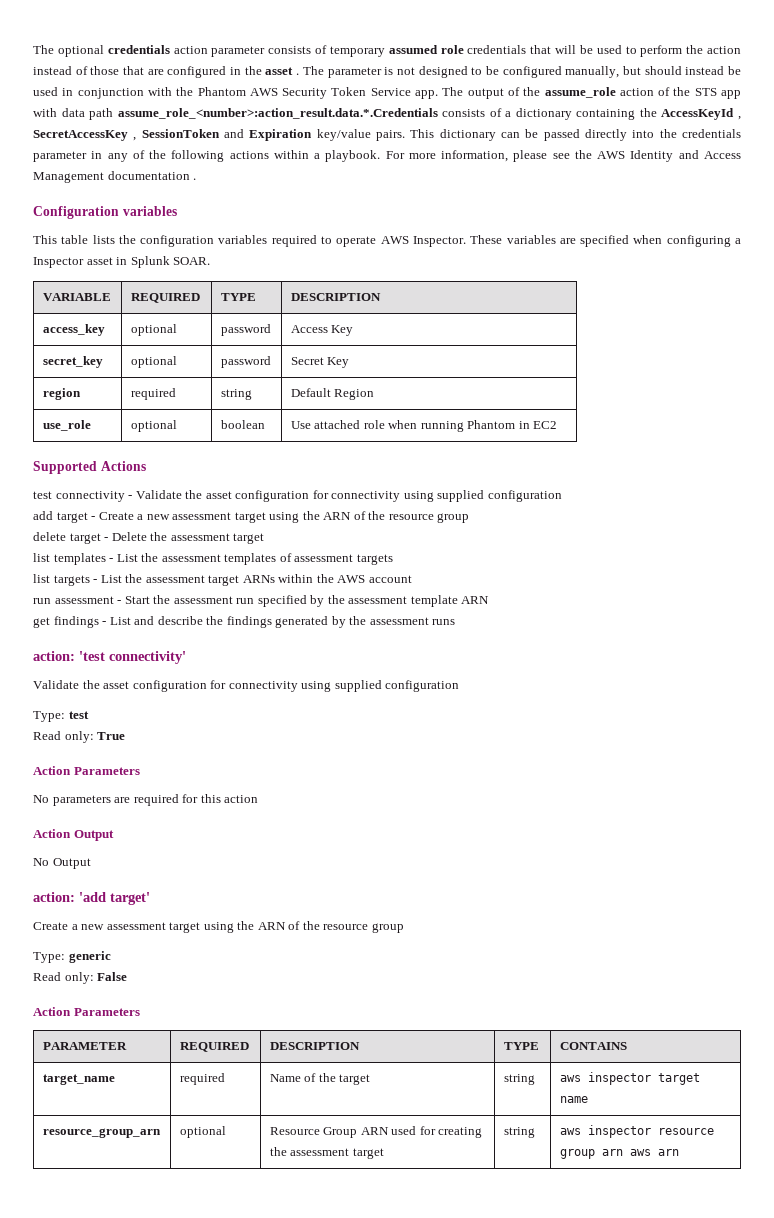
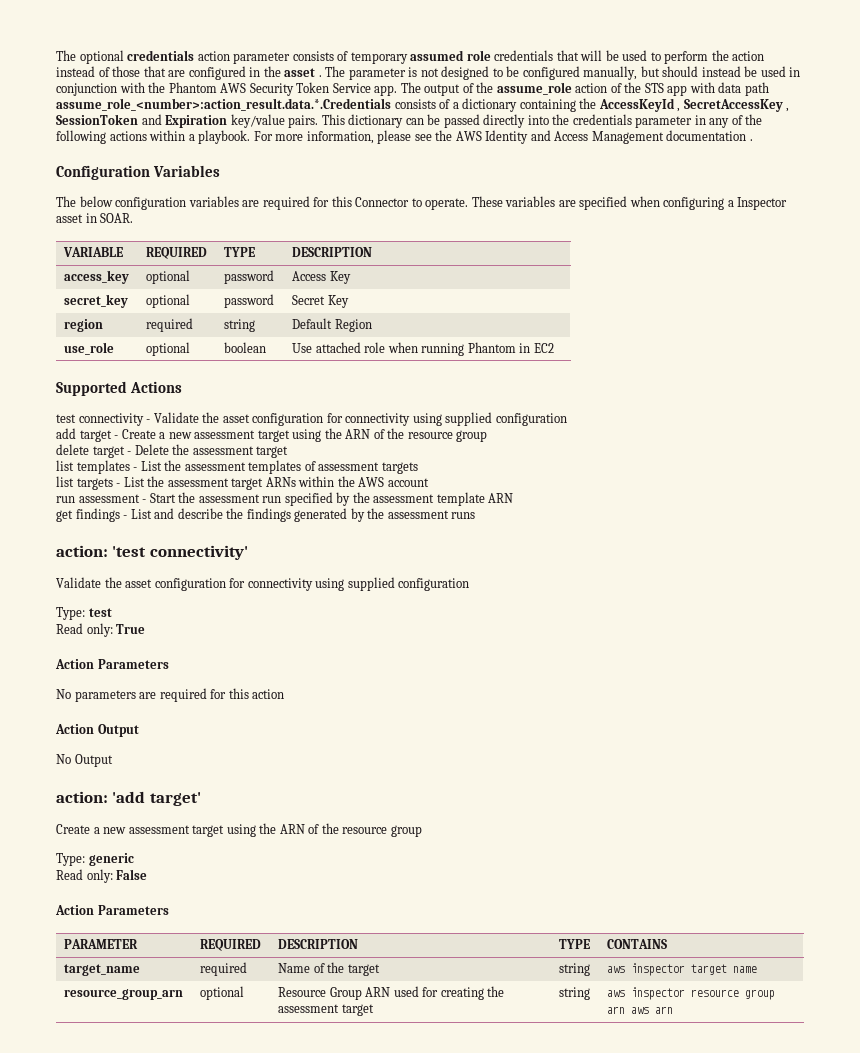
- Configuration variables
- This table lists the configuration variables required to operate AWS Inspector.
+ Configuration Variables
+ The below configuration variables are required for this Connector to operate.
- These variables are specified when configuring a Inspector asset in Splunk SOAR.
+ These variables are specified when configuring a Inspector asset in SOAR.

